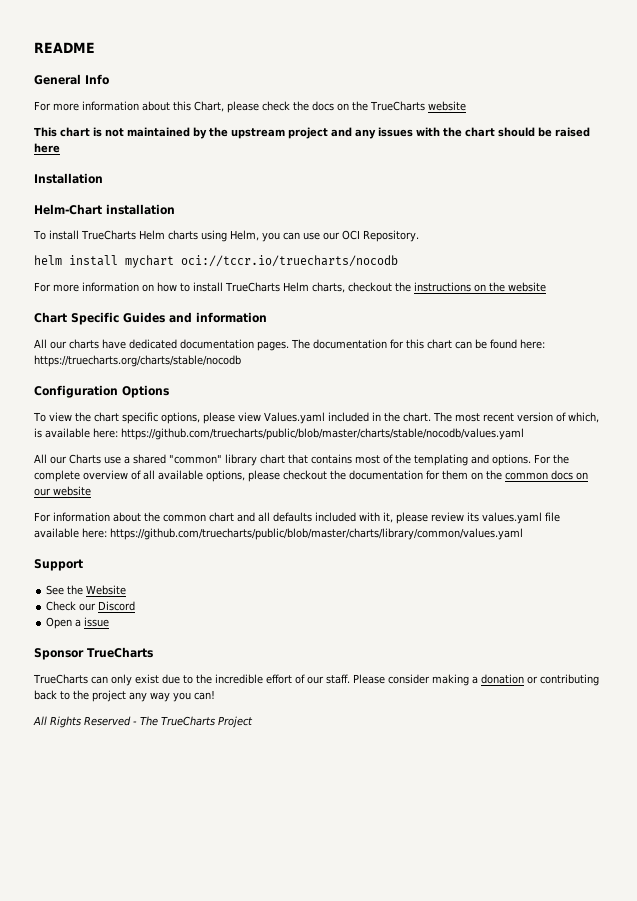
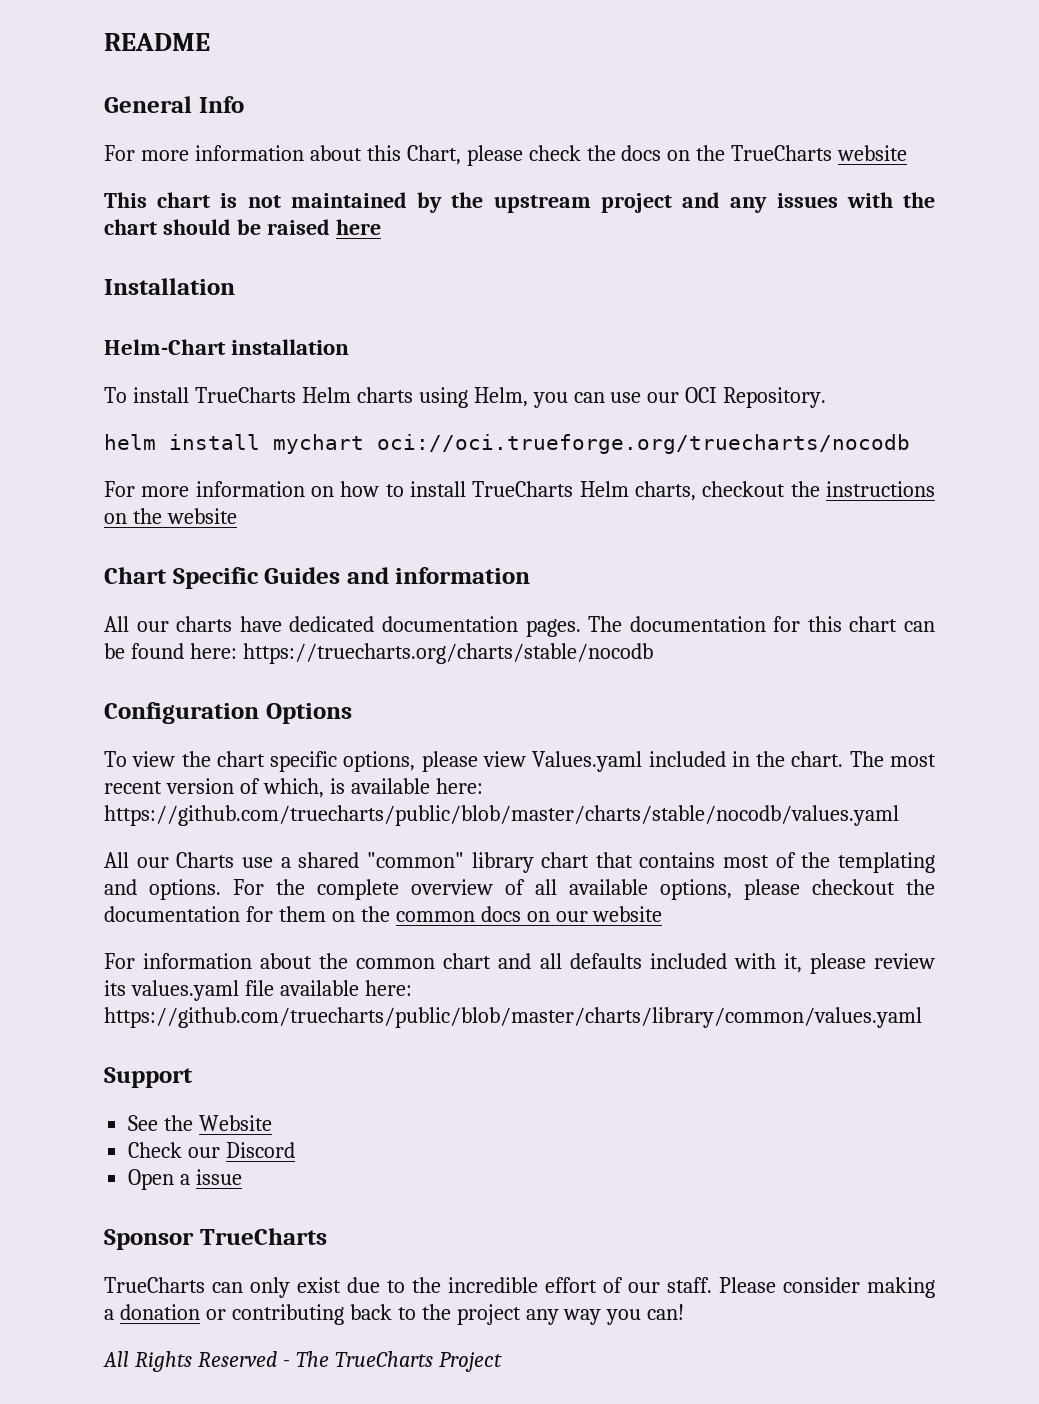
- helm install mychart oci://tccr.io/truecharts/nocodb
+ helm install mychart oci://oci.trueforge.org/truecharts/nocodb

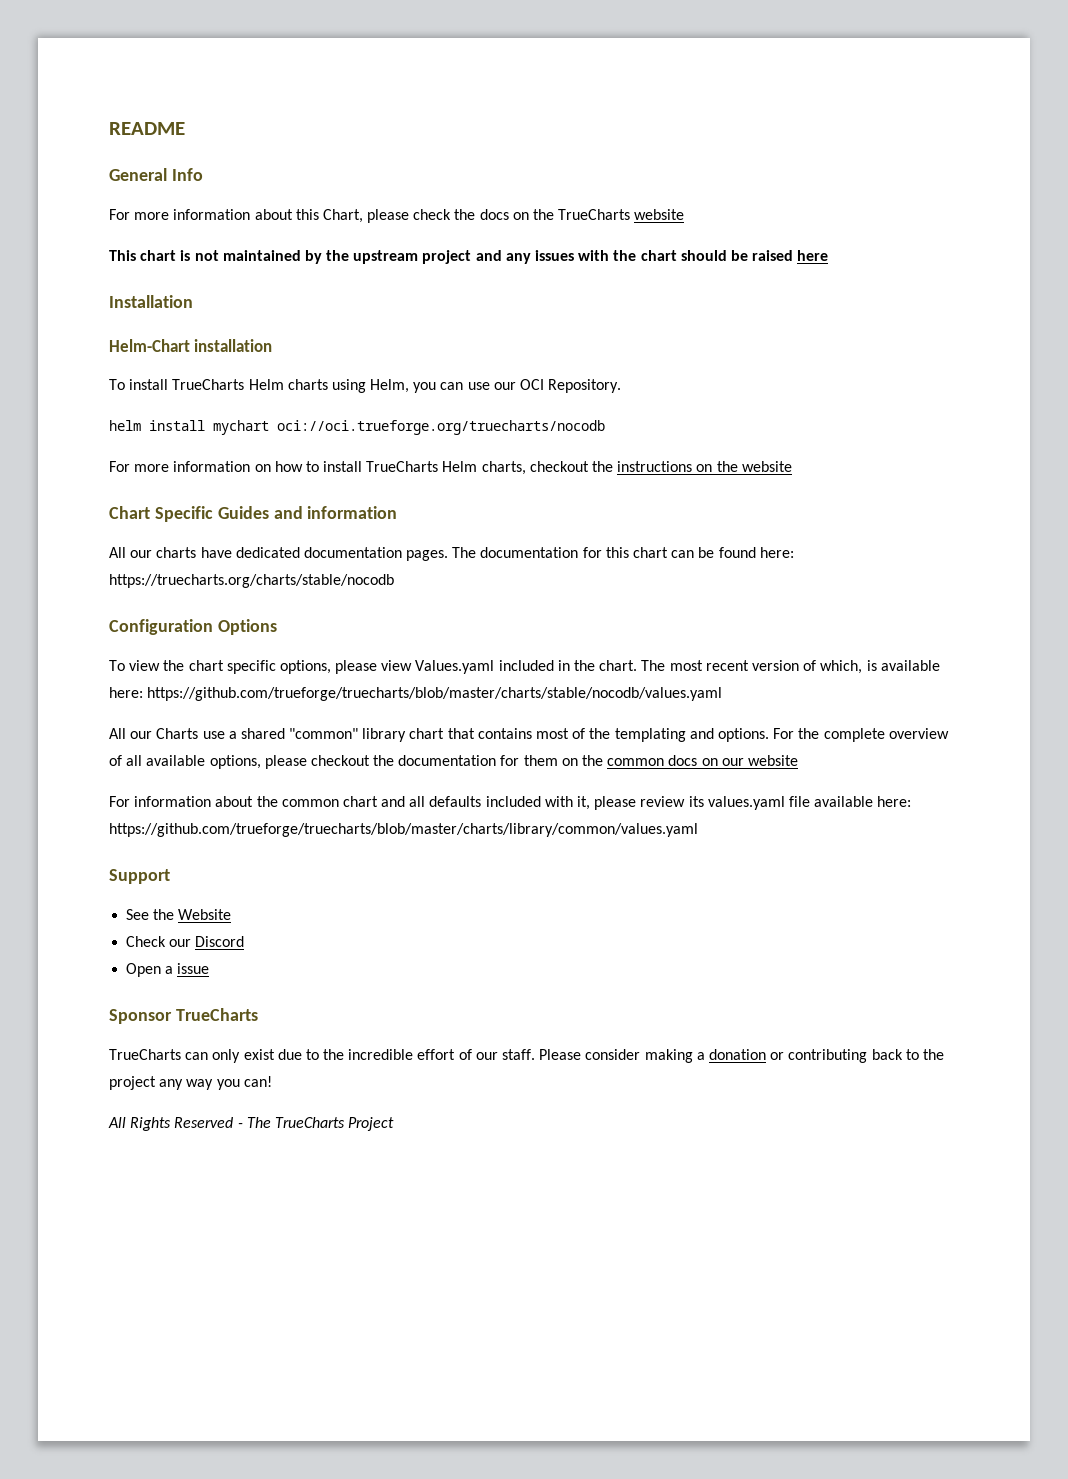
- The most recent version of which, is available here: https://github.com/truecharts/public/blob/master/charts/stable/nocodb/values.yaml
+ The most recent version of which, is available here: https://github.com/trueforge/truecharts/blob/master/charts/stable/nocodb/values.yaml
- For information about the common chart and all defaults included with it, please review its values.yaml file available here: https://github.com/truecharts/public/blob/master/charts/library/common/values.yaml
+ For information about the common chart and all defaults included with it, please review its values.yaml file available here: https://github.com/trueforge/truecharts/blob/master/charts/library/common/values.yaml

